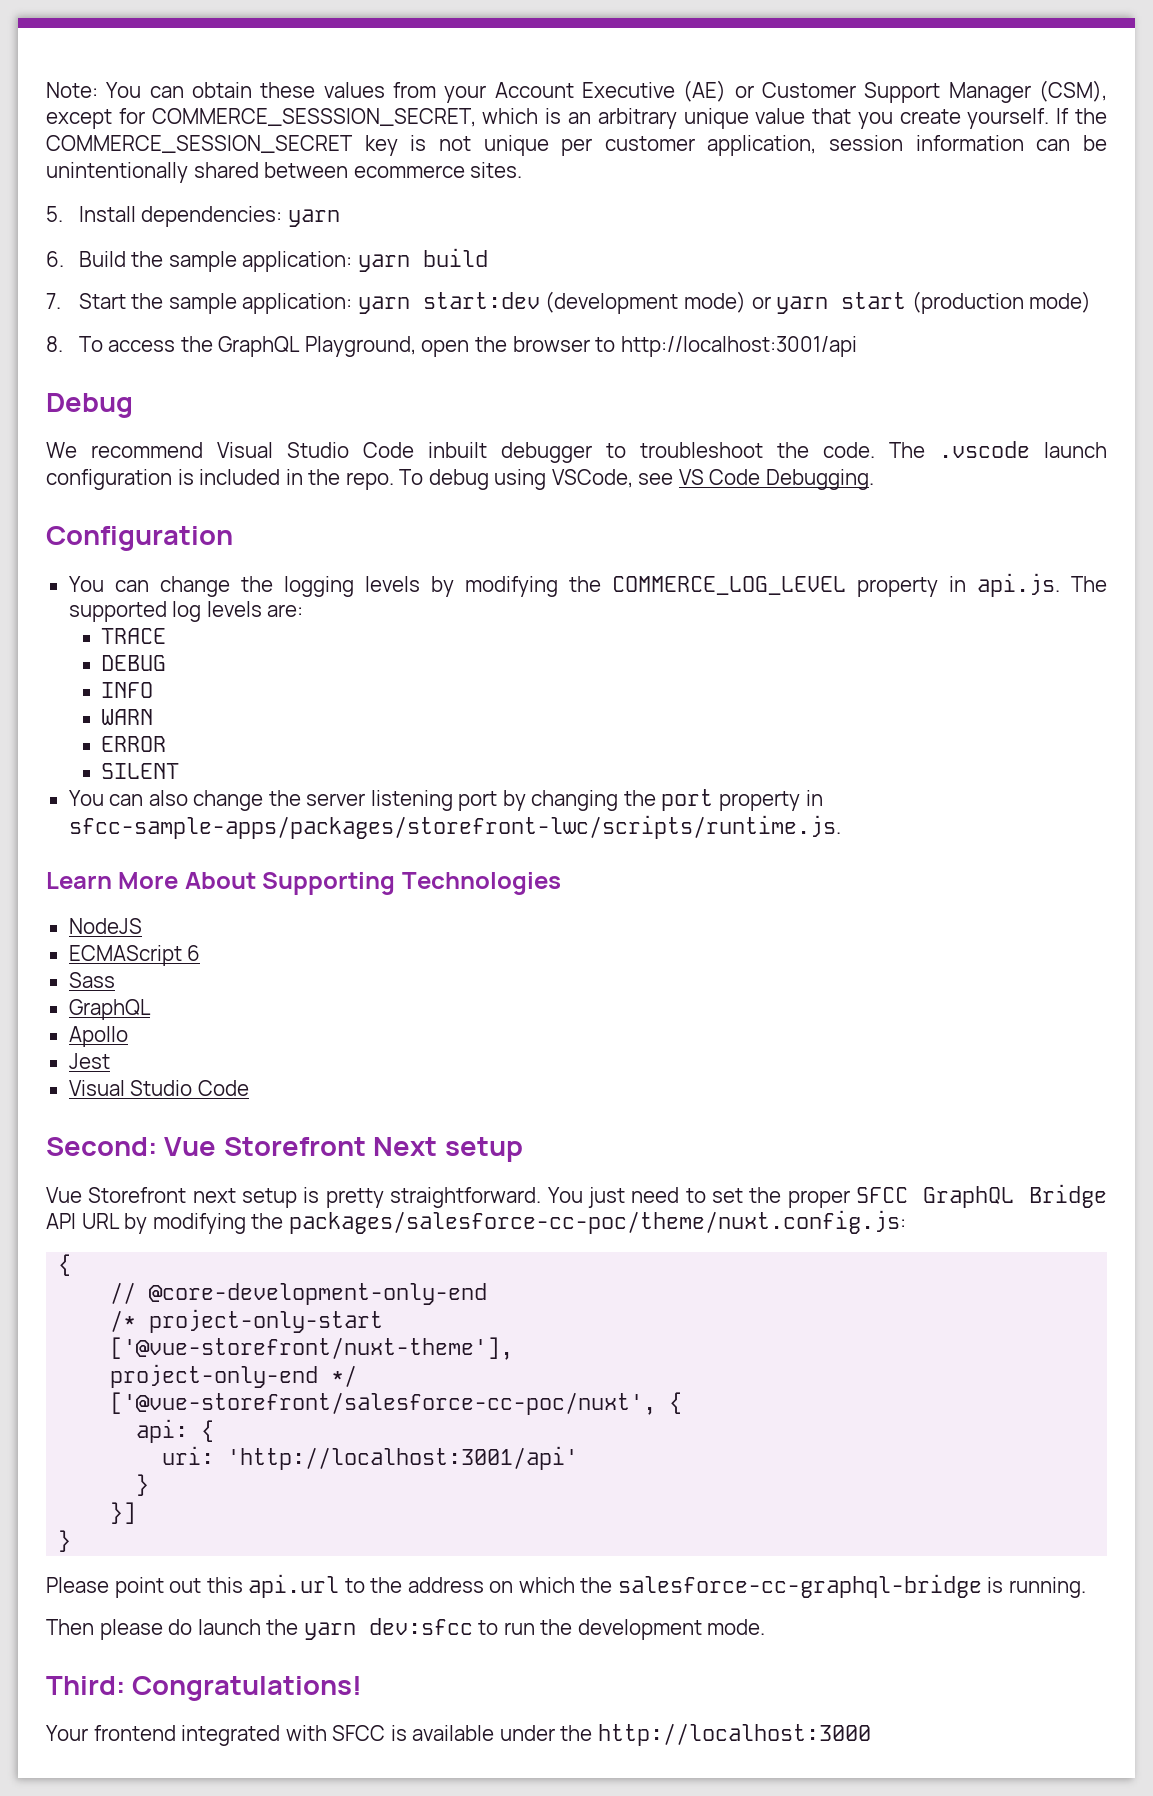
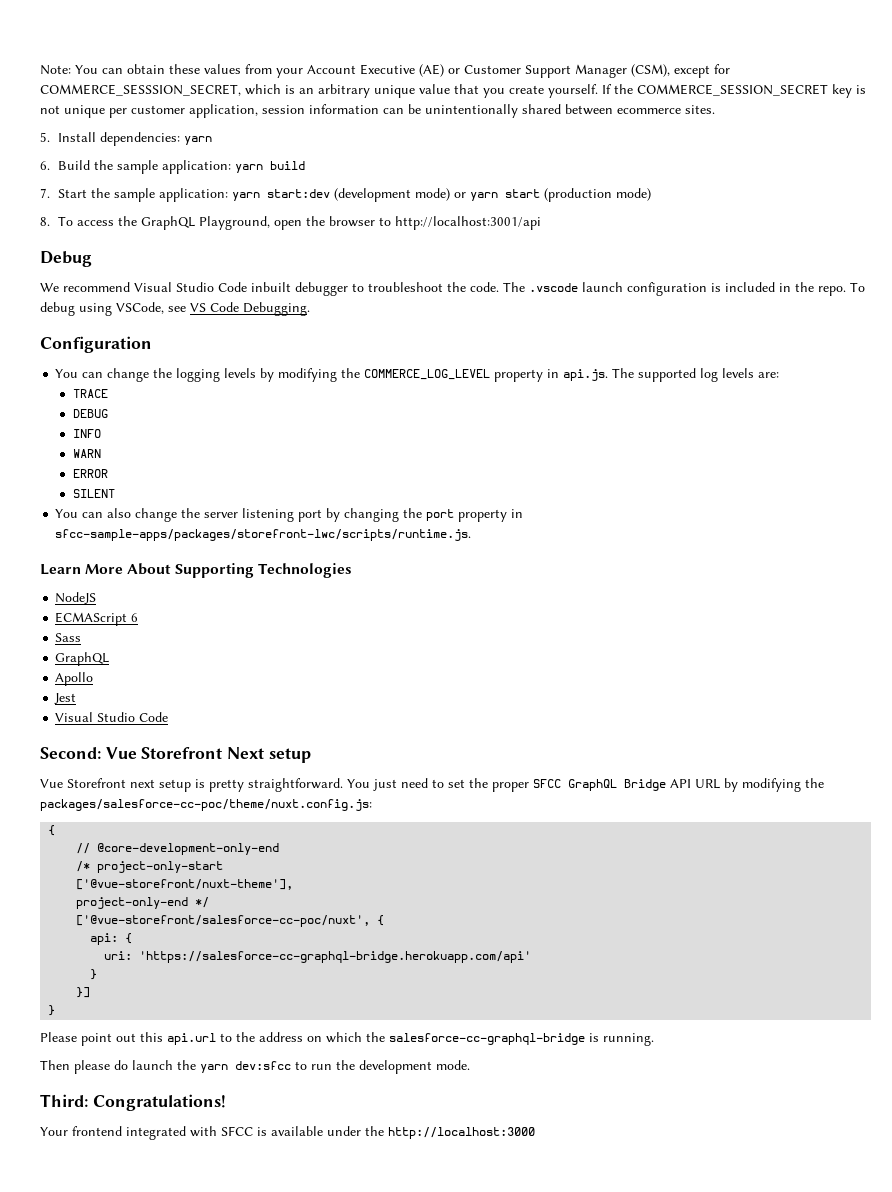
- uri: 'http://localhost:3001/api'
+ uri: 'https://salesforce-cc-graphql-bridge.herokuapp.com/api'

